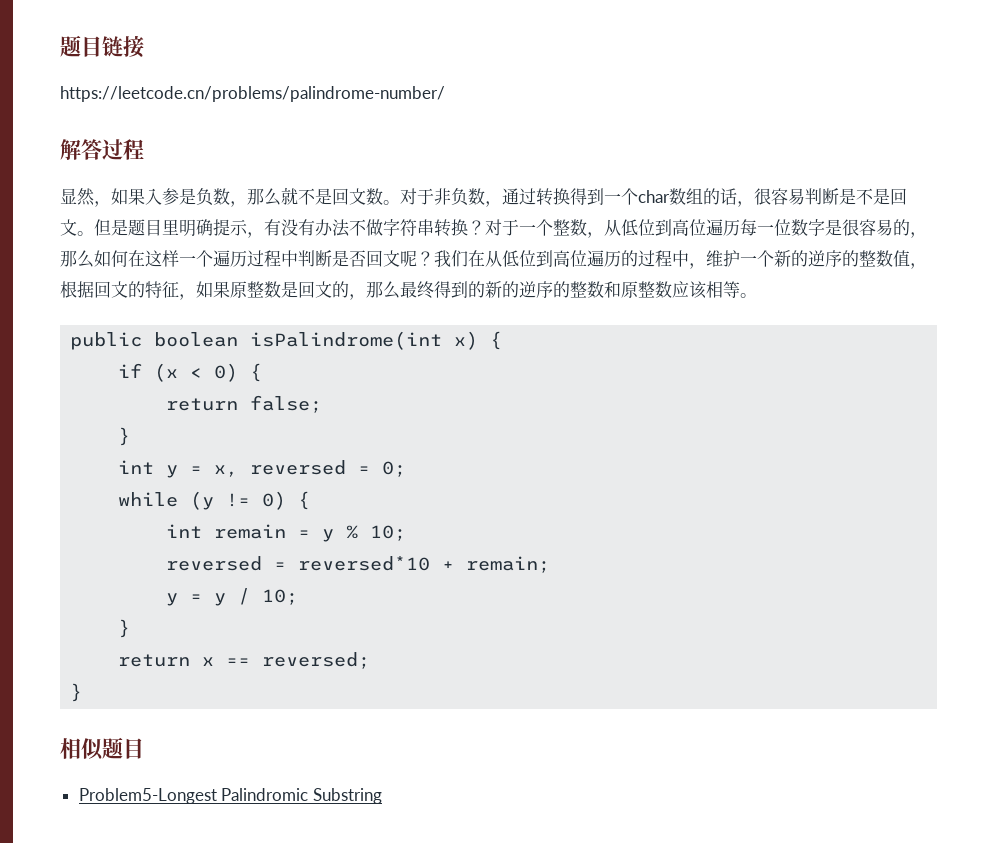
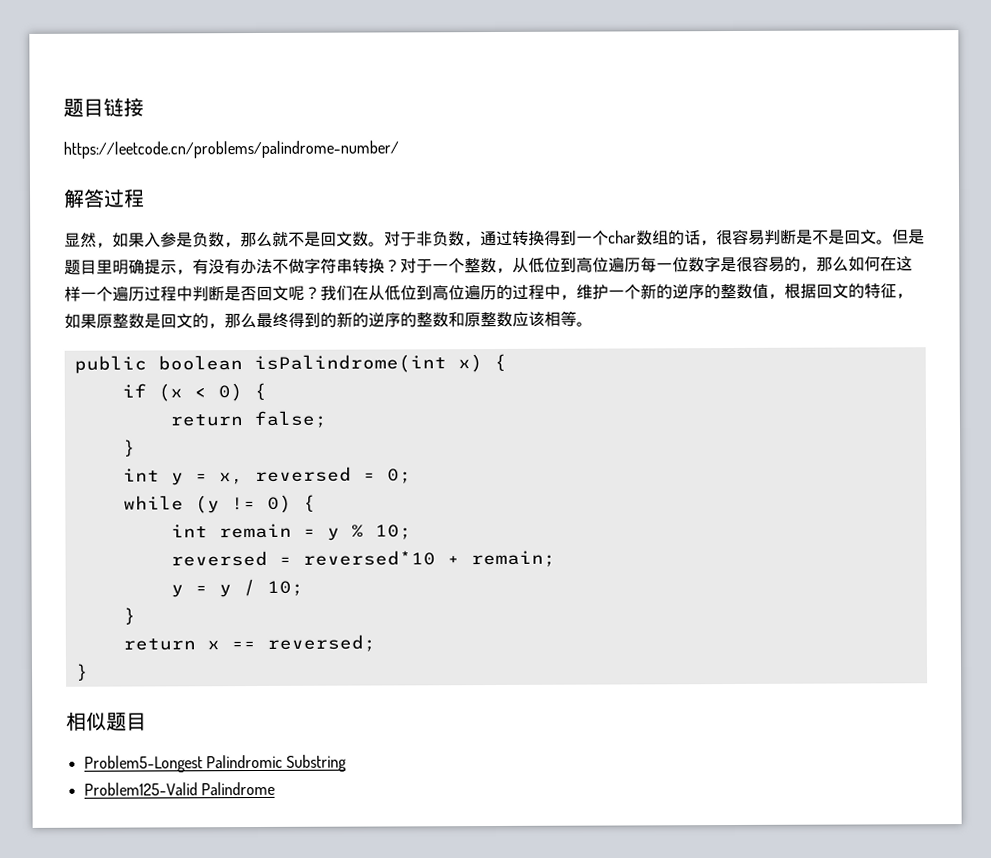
+ Problem125-Valid Palindrome

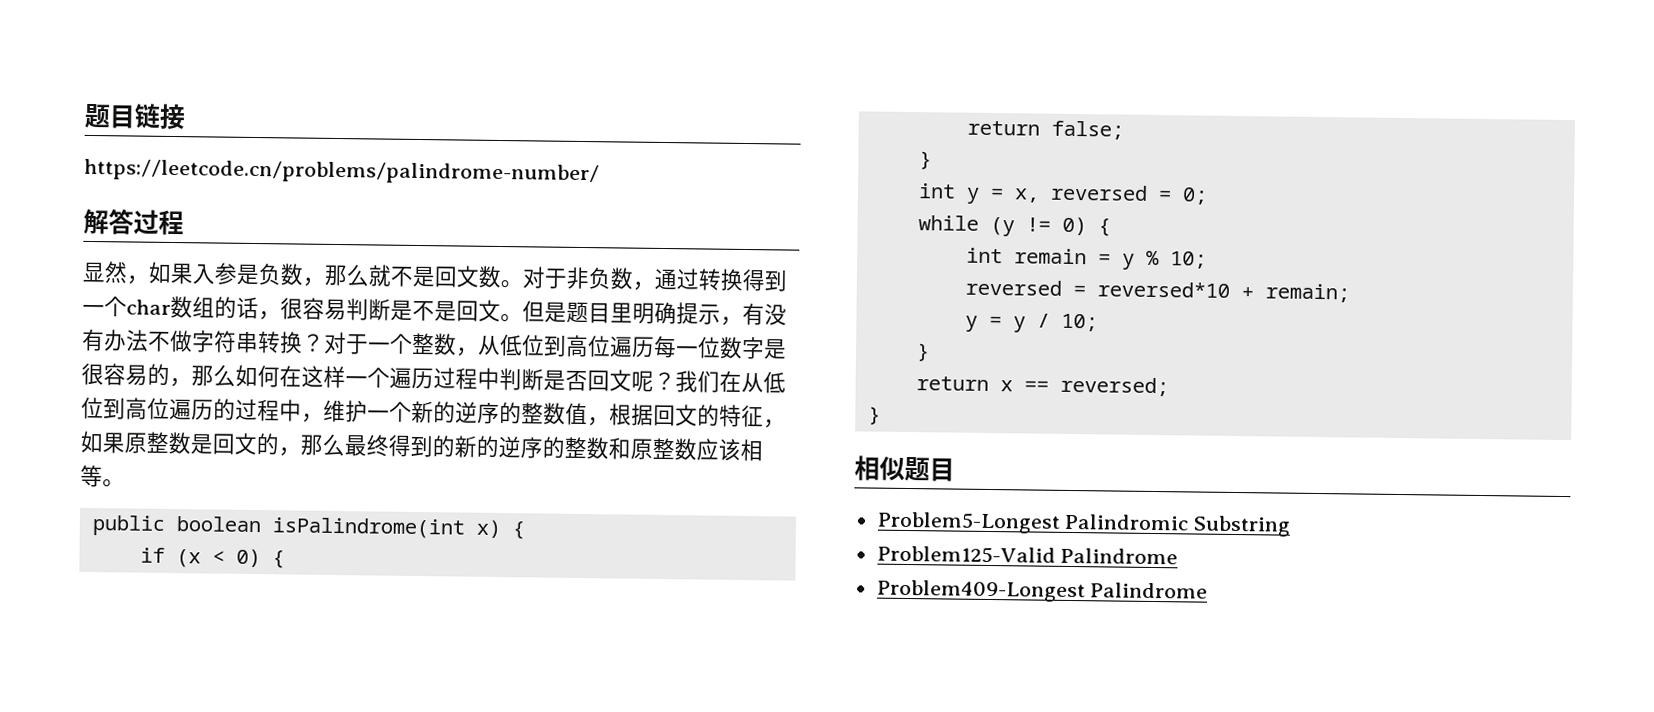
+ Problem409-Longest Palindrome

